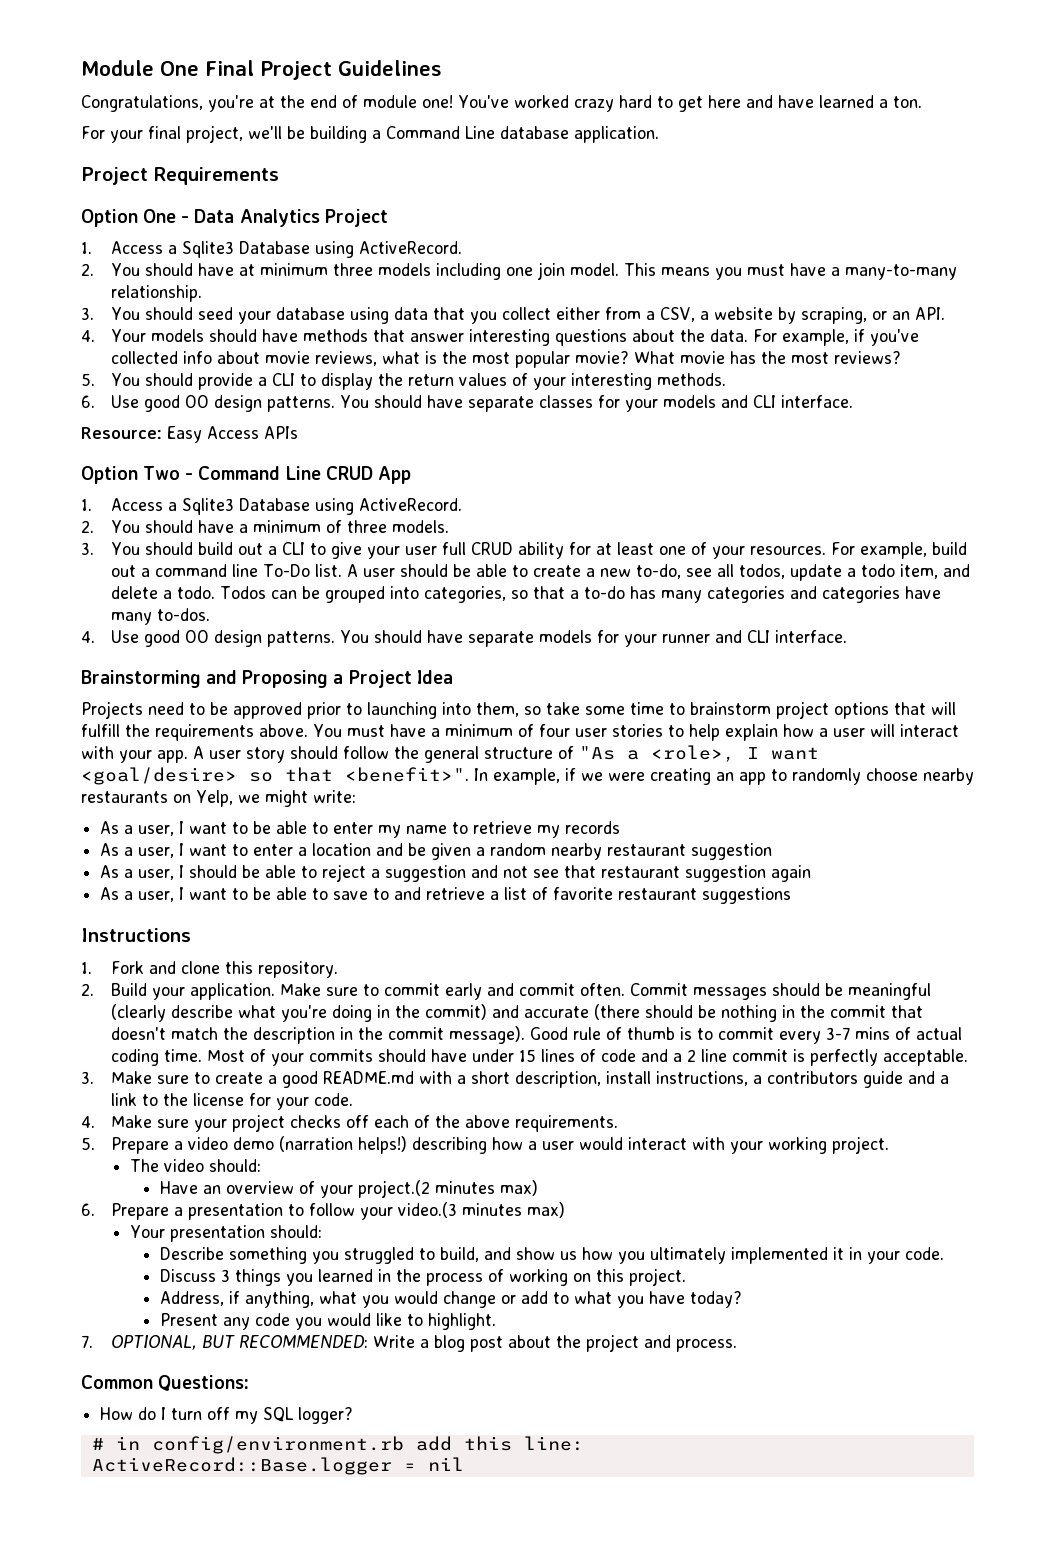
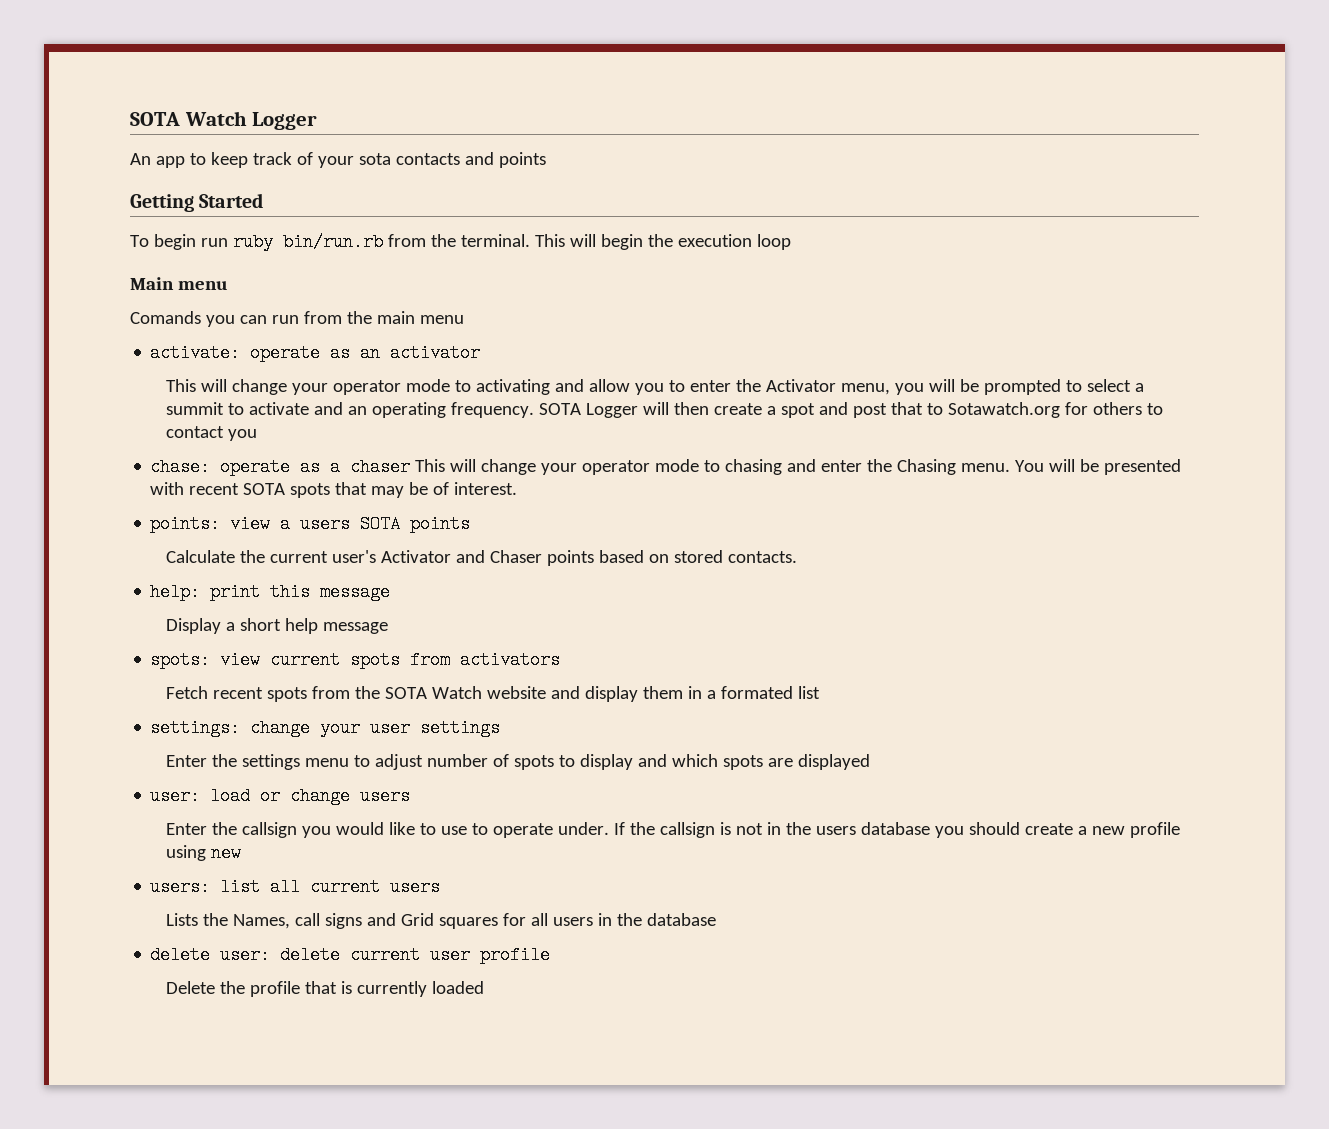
- Module One Final Project Guidelines
- Congratulations, you're at the end of module one! You've worked crazy hard to get here and have learned a ton.
- For your final project, we'll be building a Command Line database application.
- Project Requirements
- Option One - Data Analytics Project
- 1. Access a Sqlite3 Database using ActiveRecord.
- 2. You should have at minimum three models including one join model. This means you must have a many-to-many relationship.
- 3. You should seed your database using data that you collect either from a CSV, a website by scraping, or an API.
- 4. Your models should have methods that answer interesting questions about the data. For example, if you've collected info about movie reviews, what is the most popular movie? What movie has the most reviews?
- 5. You should provide a CLI to display the return values of your interesting methods.
- 6. Use good OO design patterns. You should have separate classes for your models and CLI interface.
- Resource: Easy Access APIs
- Option Two - Command Line CRUD App
- 1. Access a Sqlite3 Database using ActiveRecord.
- 2. You should have a minimum of three models.
- 3. You should build out a CLI to give your user full CRUD ability for at least one of your resources. For example, build out a command line To-Do list. A user should be able to create a new to-do, see all todos, update a todo item, and delete a todo. Todos can be grouped into categories, so that a to-do has many categories and categories have many to-dos.
- 4. Use good OO design patterns. You should have separate models for your runner and CLI interface.
- Brainstorming and Proposing a Project Idea
- Projects need to be approved prior to launching into them, so take some time to brainstorm project options that will fulfill the requirements above. You must have a minimum of four user stories to help explain how a user will interact with your app. A user story should follow the general structure of "As a <role>, I want <goal/desire> so that <benefit>". In example, if we were creating an app to randomly choose nearby restaurants on Yelp, we might write:
- As a user, I want to be able to enter my name to retrieve my records
- As a user, I want to enter a location and be given a random nearby restaurant suggestion
- As a user, I should be able to reject a suggestion and not see that restaurant suggestion again
- As a user, I want to be able to save to and retrieve a list of favorite restaurant suggestions
- Instructions
- 1. Fork and clone this repository.
- 2. Build your application. Make sure to commit early and commit often. Commit messages should be meaningful (clearly describe what you're doing in the commit) and accurate (there should be nothing in the commit that doesn't match the description in the commit message). Good rule of thumb is to commit every 3-7 mins of actual coding time. Most of your commits should have under 15 lines of code and a 2 line commit is perfectly acceptable.
- 3. Make sure to create a good README.md with a short description, install instructions, a contributors guide and a link to the license for your code.
- 4. Make sure your project checks off each of the above requirements.
- 5. Prepare a video demo (narration helps!) describing how a user would interact with your working project.
- The video should:
- Have an overview of your project.(2 minutes max)
- 6. Prepare a presentation to follow your video.(3 minutes max)
- Your presentation should:
- Describe something you struggled to build, and show us how you ultimately implemented it in your code.
- Discuss 3 things you learned in the process of working on this project.
- Address, if anything, what you would change or add to what you have today?
- Present any code you would like to highlight.
- 7. OPTIONAL, BUT RECOMMENDED: Write a blog post about the project and process.
- Common Questions:
- How do I turn off my SQL logger?
- # in config/environment.rb add this line:
- ActiveRecord::Base.logger = nil
+ SOTA Watch Logger
+ An app to keep track of your sota contacts and points
+ Getting Started
+ To begin run ruby bin/run.rb from the terminal. This will begin the execution loop
+ Main menu
+ Comands you can run from the main menu
+ activate: operate as an activator
+ This will change your operator mode to activating and allow you to enter the Activator menu, you will be prompted to select a summit to activate and an operating frequency. SOTA Logger will then create a spot and post that to Sotawatch.org for others to contact you
+ chase: operate as a chaser This will change your operator mode to chasing and enter the Chasing menu. You will be presented with recent SOTA spots that may be of interest.
+ points: view a users SOTA points
+ Calculate the current user's Activator and Chaser points based on stored contacts.
+ help: print this message
+ Display a short help message
+ spots: view current spots from activators
+ Fetch recent spots from the SOTA Watch website and display them in a formated list
+ settings: change your user settings
+ Enter the settings menu to adjust number of spots to display and which spots are displayed
+ user: load or change users
+ Enter the callsign you would like to use to operate under. If the callsign is not in the users database you should create a new profile using new
+ users: list all current users
+ Lists the Names, call signs and Grid squares for all users in the database
+ delete user: delete current user profile
+ Delete the profile that is currently loaded

